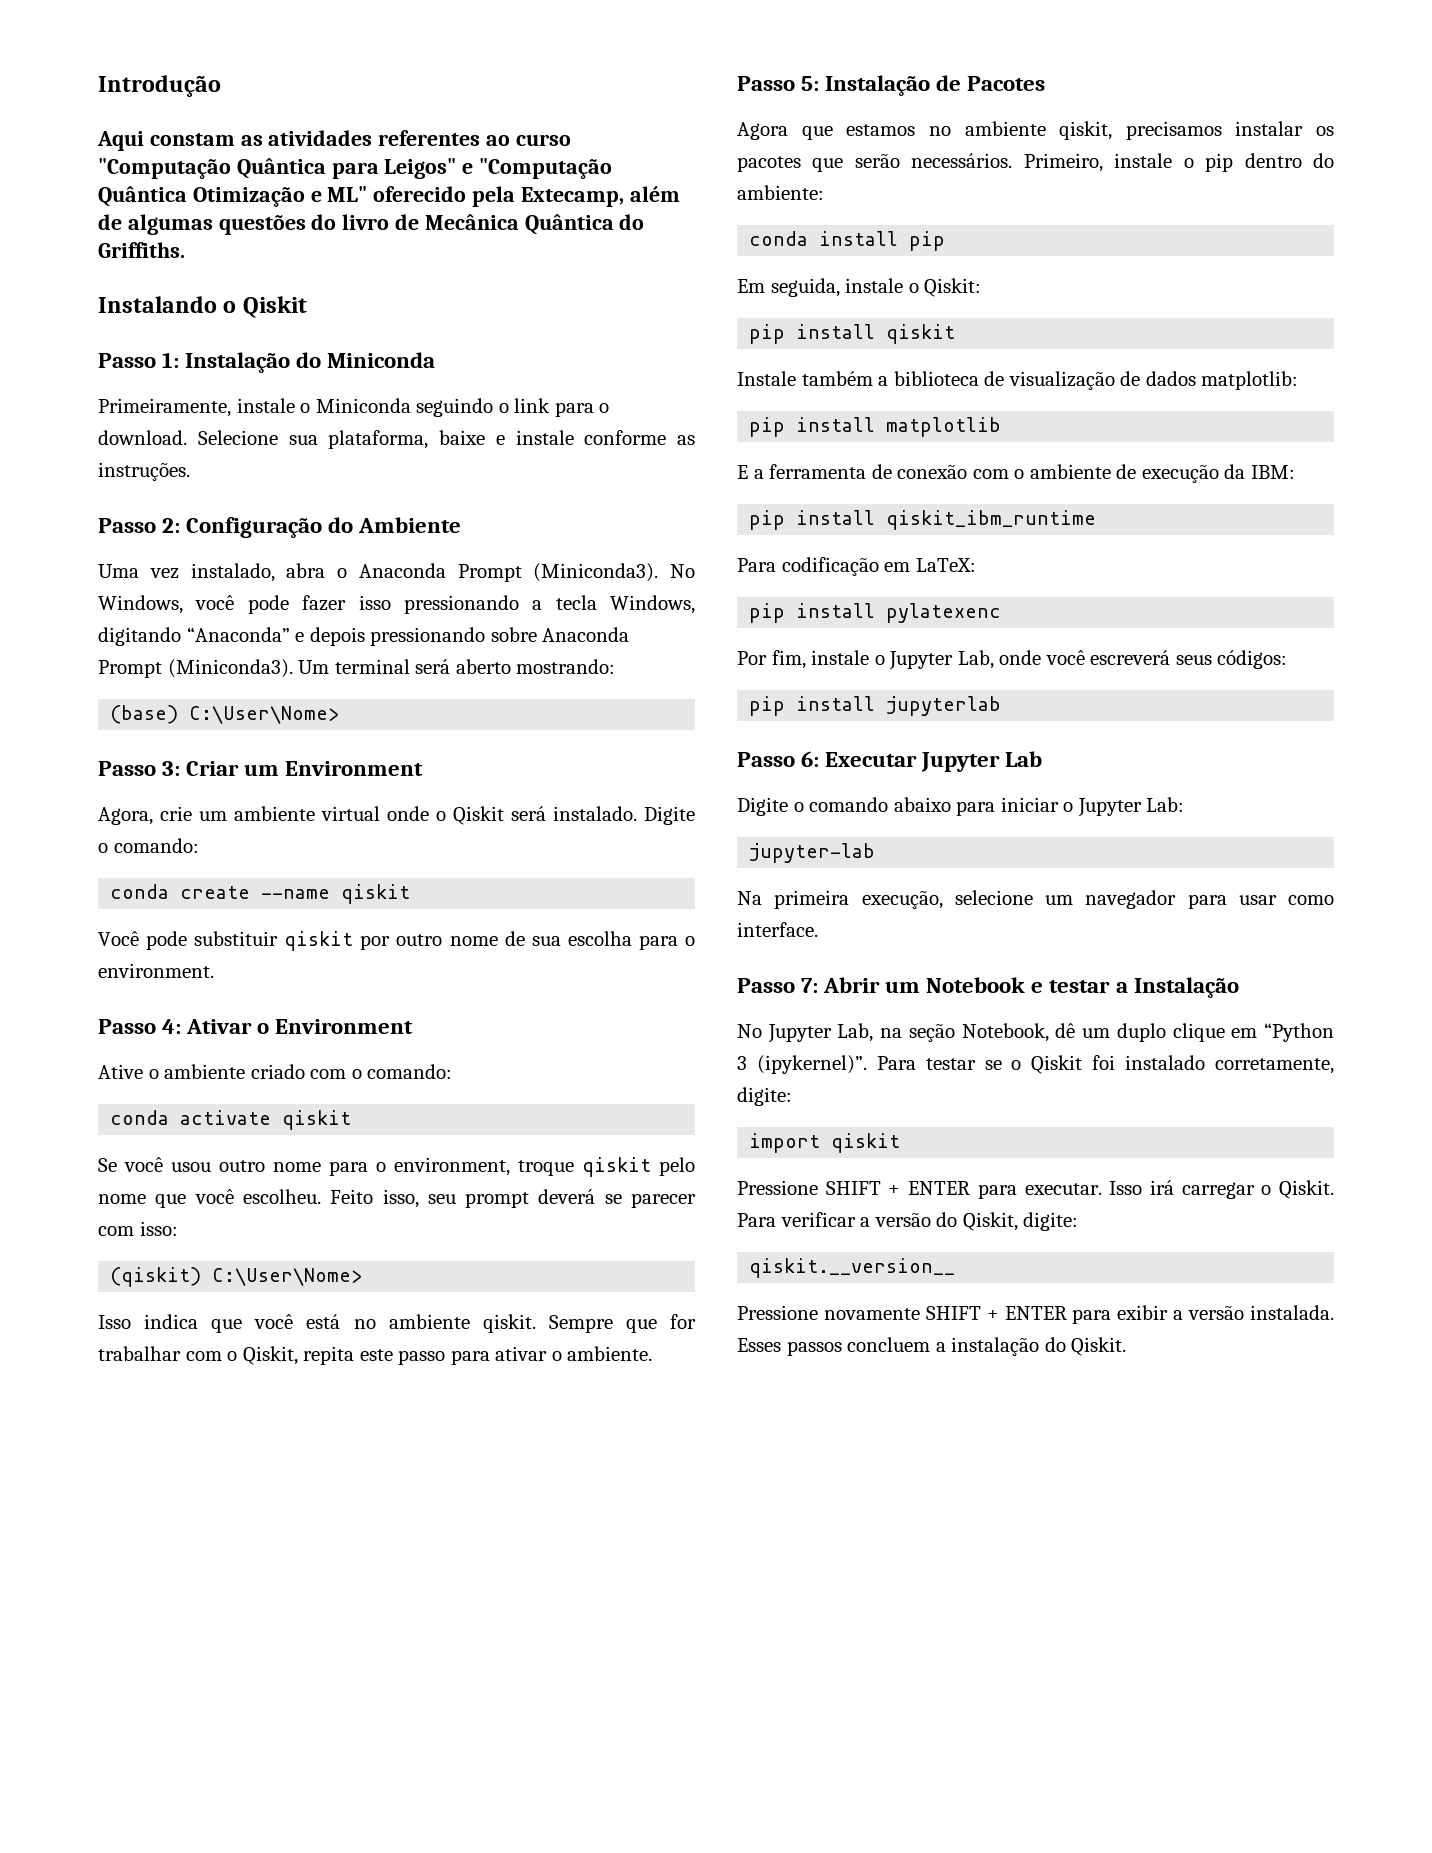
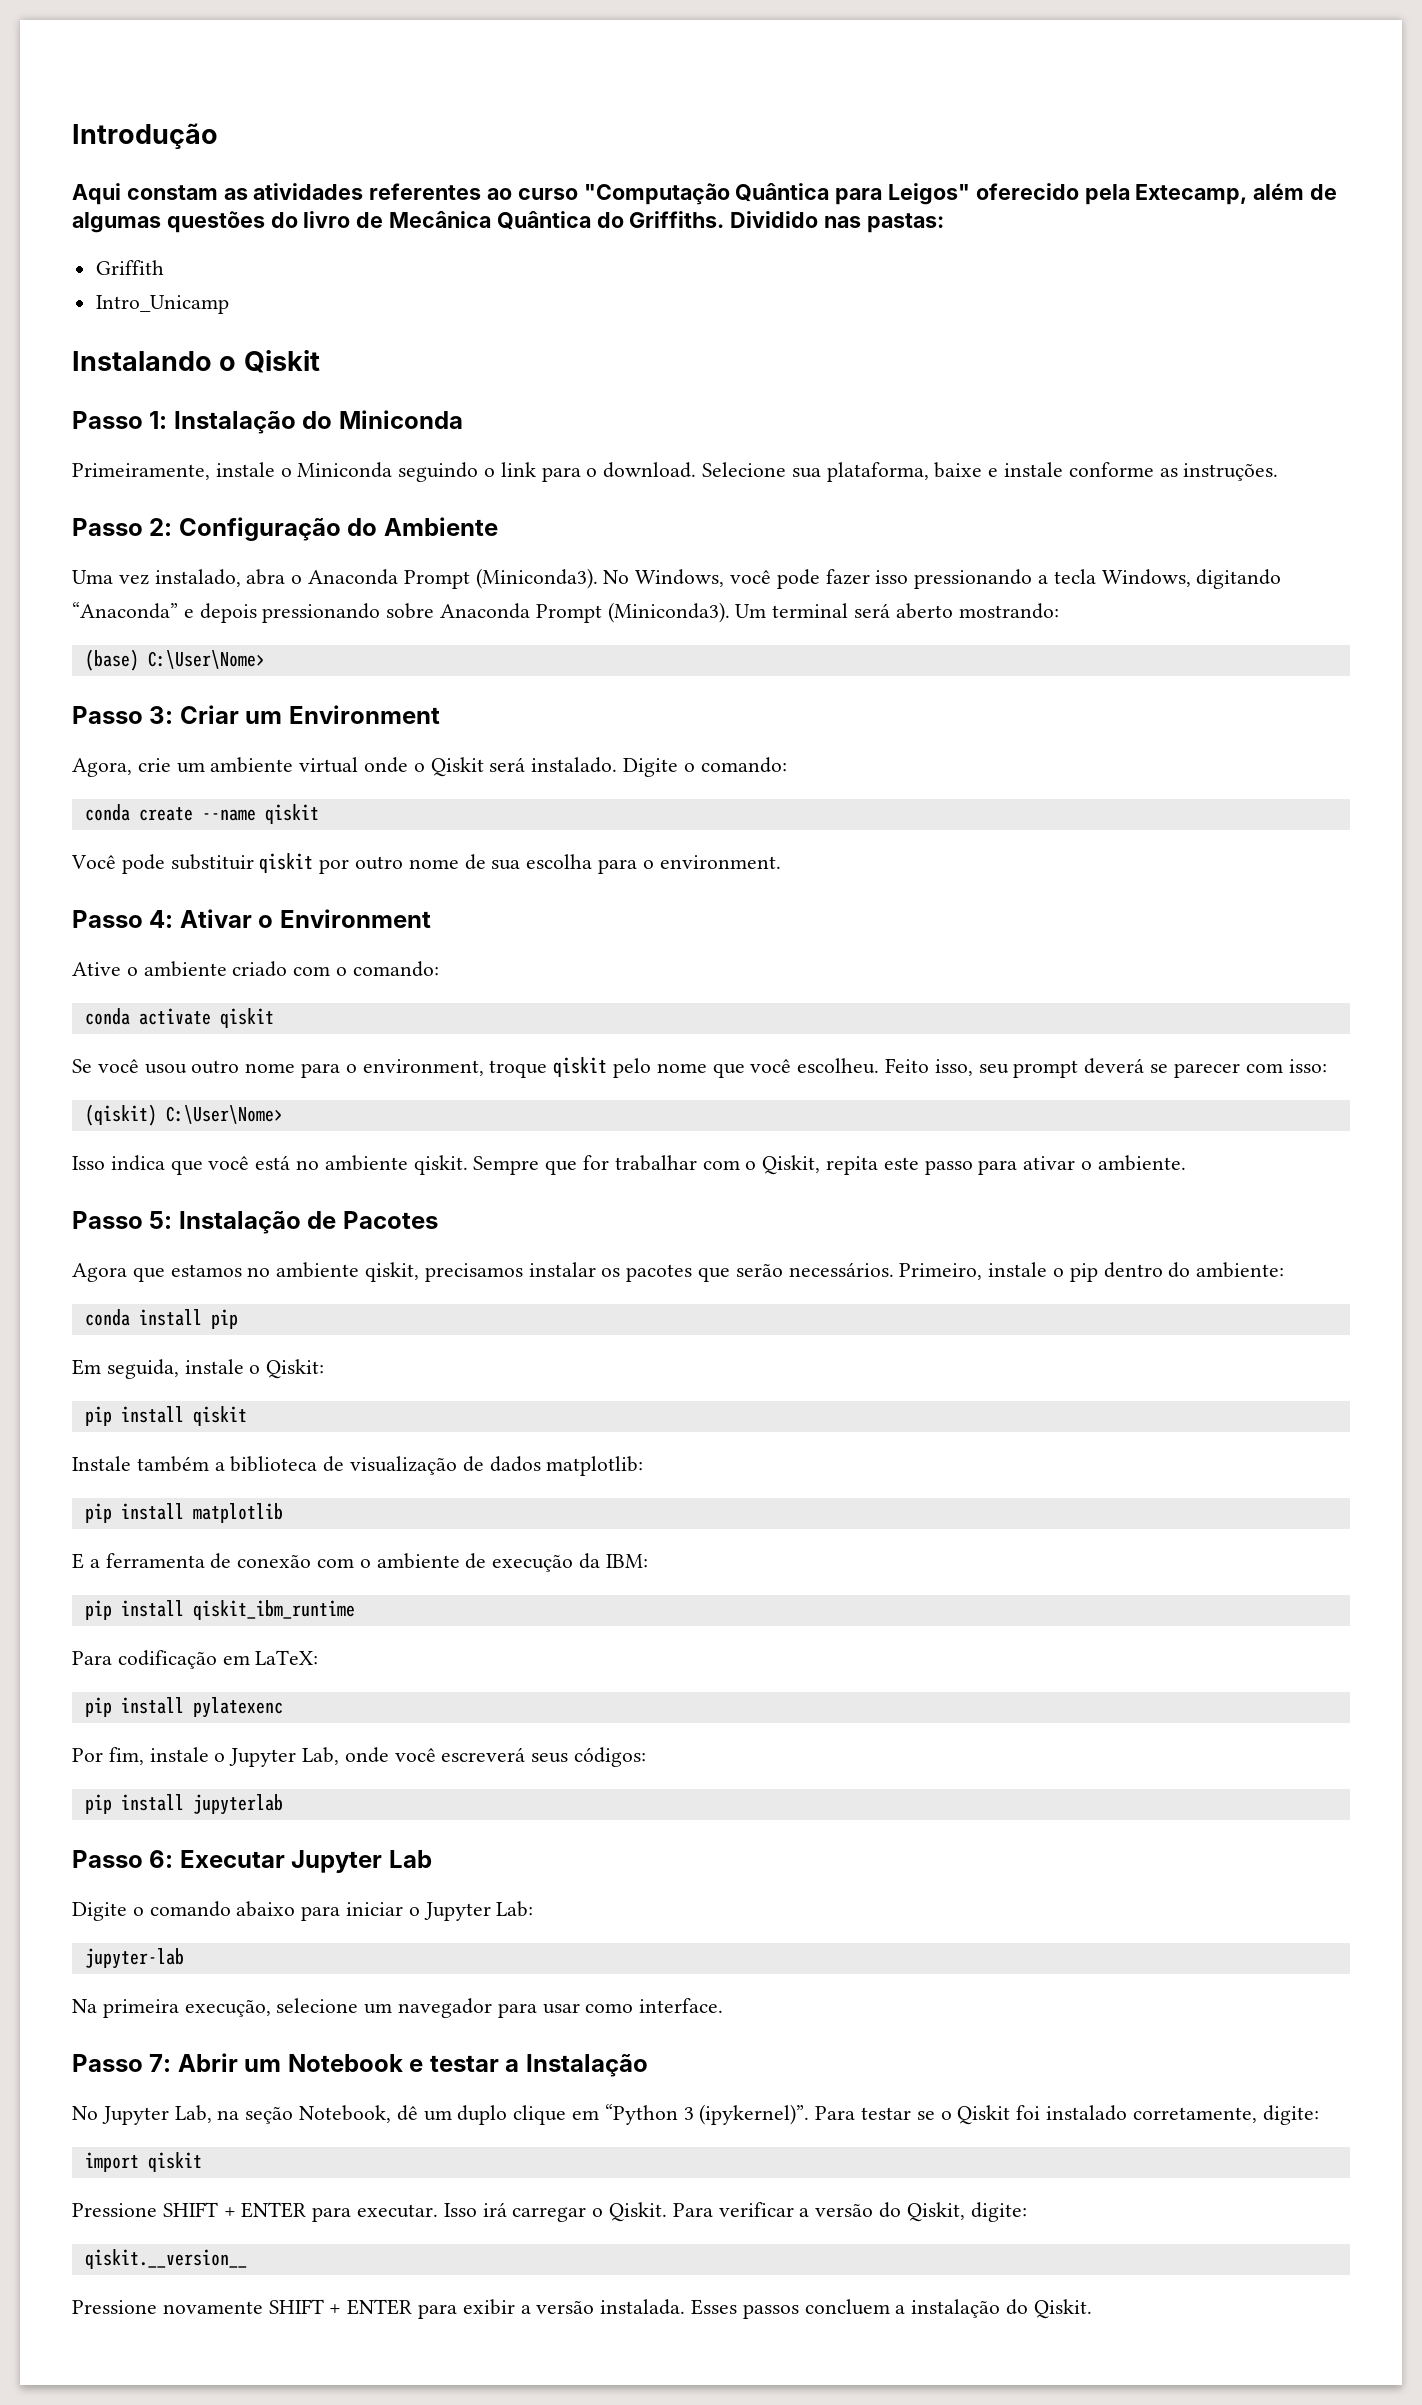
- Aqui constam as atividades referentes ao curso "Computação Quântica para Leigos" e "Computação Quântica Otimização e ML" oferecido pela Extecamp, além de algumas questões do livro de Mecânica Quântica do Griffiths.
+ Aqui constam as atividades referentes ao curso "Computação Quântica para Leigos" oferecido pela Extecamp, além de algumas questões do livro de Mecânica Quântica do Griffiths. Dividido nas pastas:
+ Griffith
+ Intro_Unicamp

